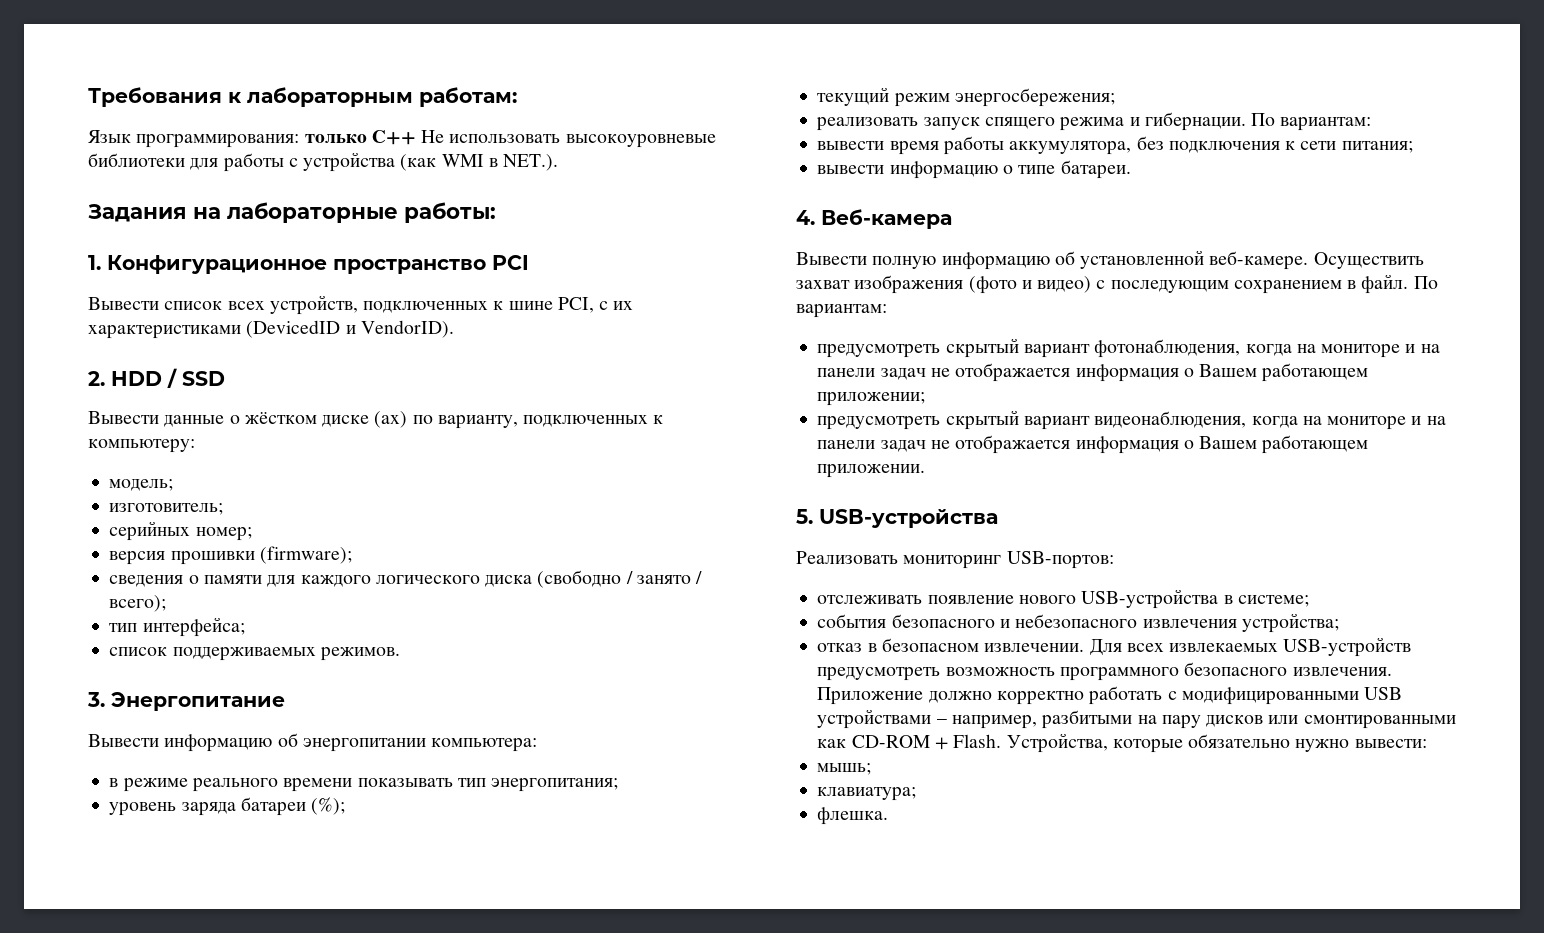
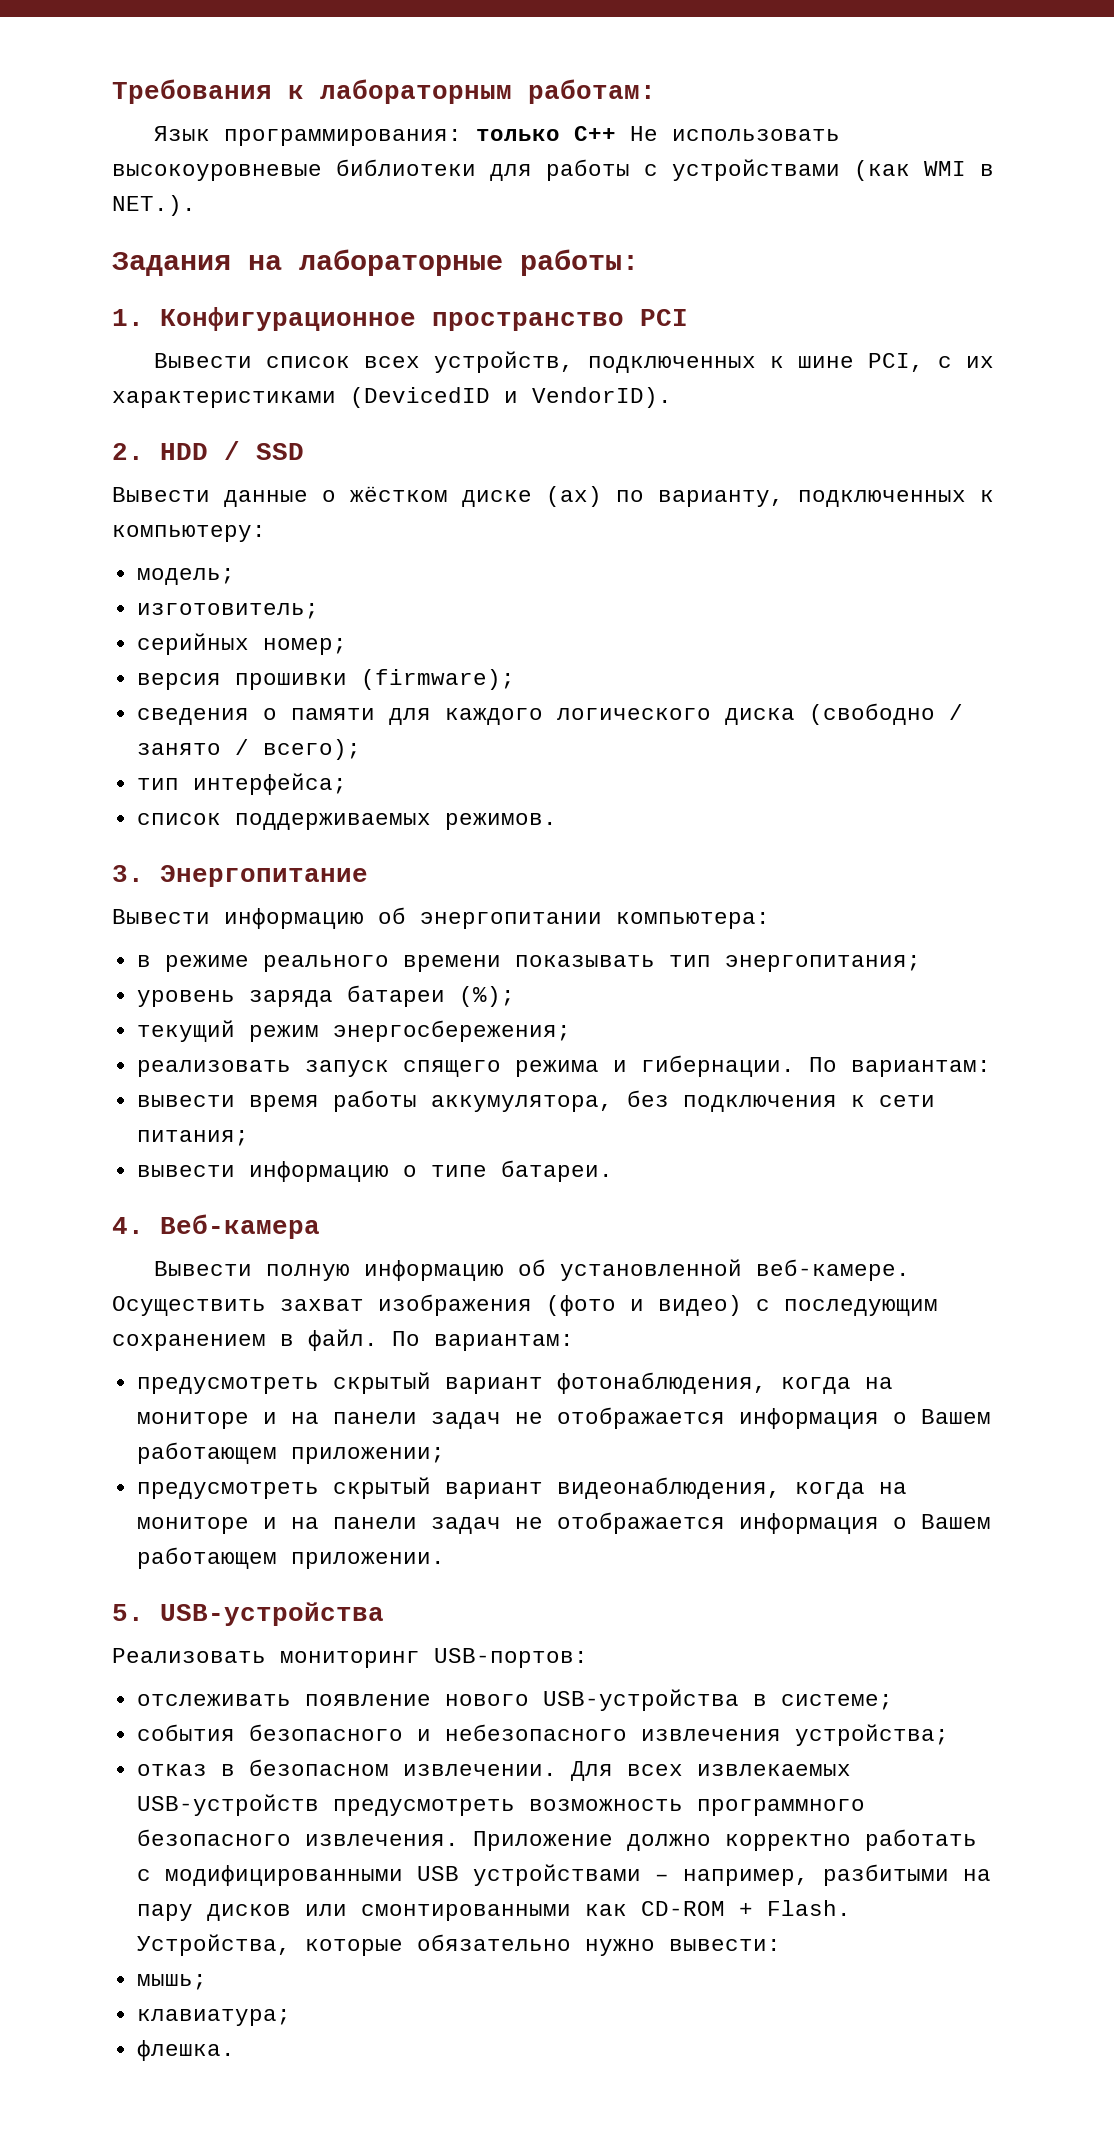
- Язык программирования: только С++ Не использовать высокоуровневые библиотеки для работы с устройства (как WMI в NET.).
+ Язык программирования: только С++ Не использовать высокоуровневые библиотеки для работы с устройствами (как WMI в NET.).

